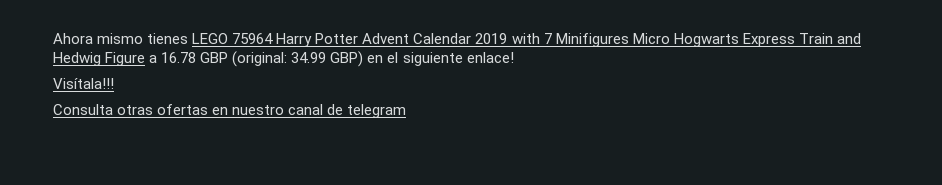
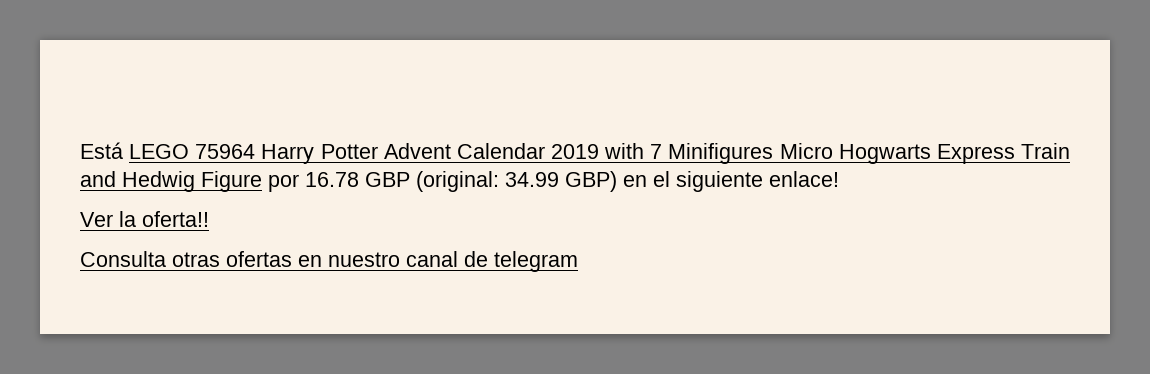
- Ahora mismo tienes LEGO 75964 Harry Potter Advent Calendar 2019 with 7 Minifigures Micro Hogwarts Express Train and Hedwig Figure a 16.78 GBP (original: 34.99 GBP) en el siguiente enlace!
+ Está LEGO 75964 Harry Potter Advent Calendar 2019 with 7 Minifigures Micro Hogwarts Express Train and Hedwig Figure por 16.78 GBP (original: 34.99 GBP) en el siguiente enlace!
- Visítala!!!
+ Ver la oferta!!

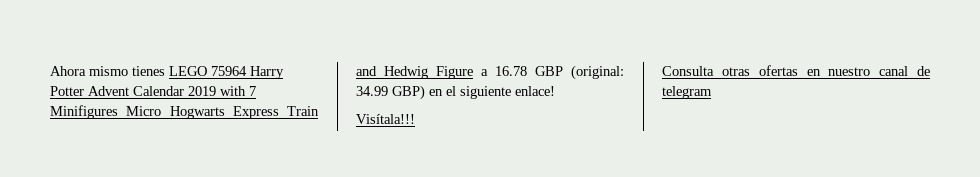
- Está LEGO 75964 Harry Potter Advent Calendar 2019 with 7 Minifigures Micro Hogwarts Express Train and Hedwig Figure por 16.78 GBP (original: 34.99 GBP) en el siguiente enlace!
+ Ahora mismo tienes LEGO 75964 Harry Potter Advent Calendar 2019 with 7 Minifigures Micro Hogwarts Express Train and Hedwig Figure a 16.78 GBP (original: 34.99 GBP) en el siguiente enlace!
- Ver la oferta!!
+ Visítala!!!

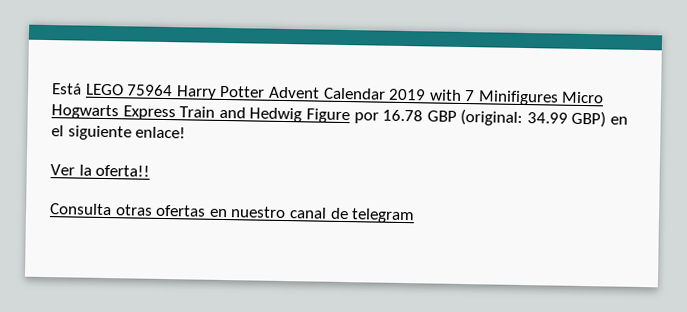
- Ahora mismo tienes LEGO 75964 Harry Potter Advent Calendar 2019 with 7 Minifigures Micro Hogwarts Express Train and Hedwig Figure a 16.78 GBP (original: 34.99 GBP) en el siguiente enlace!
+ Está LEGO 75964 Harry Potter Advent Calendar 2019 with 7 Minifigures Micro Hogwarts Express Train and Hedwig Figure por 16.78 GBP (original: 34.99 GBP) en el siguiente enlace!
- Visítala!!!
+ Ver la oferta!!

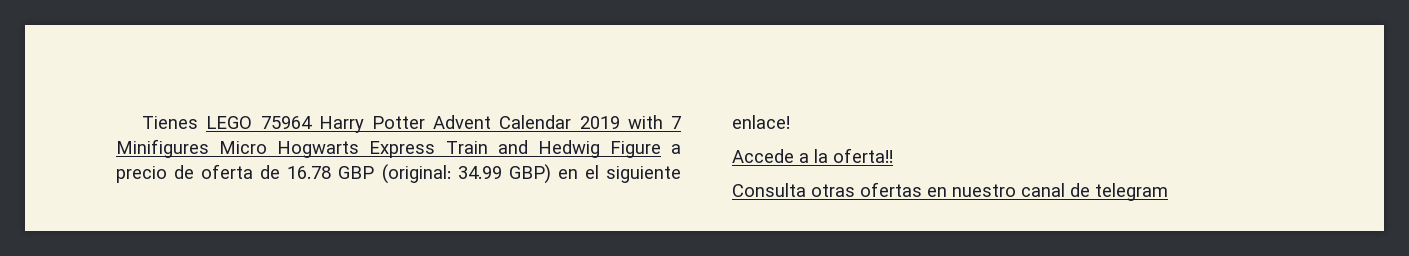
- Está LEGO 75964 Harry Potter Advent Calendar 2019 with 7 Minifigures Micro Hogwarts Express Train and Hedwig Figure por 16.78 GBP (original: 34.99 GBP) en el siguiente enlace!
+ Tienes LEGO 75964 Harry Potter Advent Calendar 2019 with 7 Minifigures Micro Hogwarts Express Train and Hedwig Figure a precio de oferta de 16.78 GBP (original: 34.99 GBP) en el siguiente enlace!
- Ver la oferta!!
+ Accede a la oferta!!

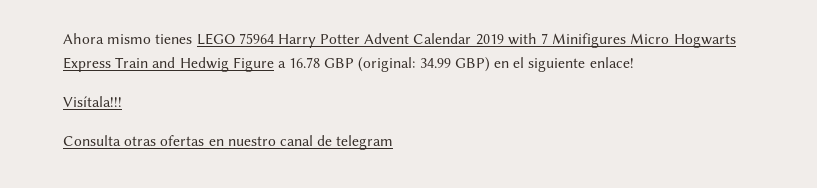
- Tienes LEGO 75964 Harry Potter Advent Calendar 2019 with 7 Minifigures Micro Hogwarts Express Train and Hedwig Figure a precio de oferta de 16.78 GBP (original: 34.99 GBP) en el siguiente enlace!
+ Ahora mismo tienes LEGO 75964 Harry Potter Advent Calendar 2019 with 7 Minifigures Micro Hogwarts Express Train and Hedwig Figure a 16.78 GBP (original: 34.99 GBP) en el siguiente enlace!
- Accede a la oferta!!
+ Visítala!!!

